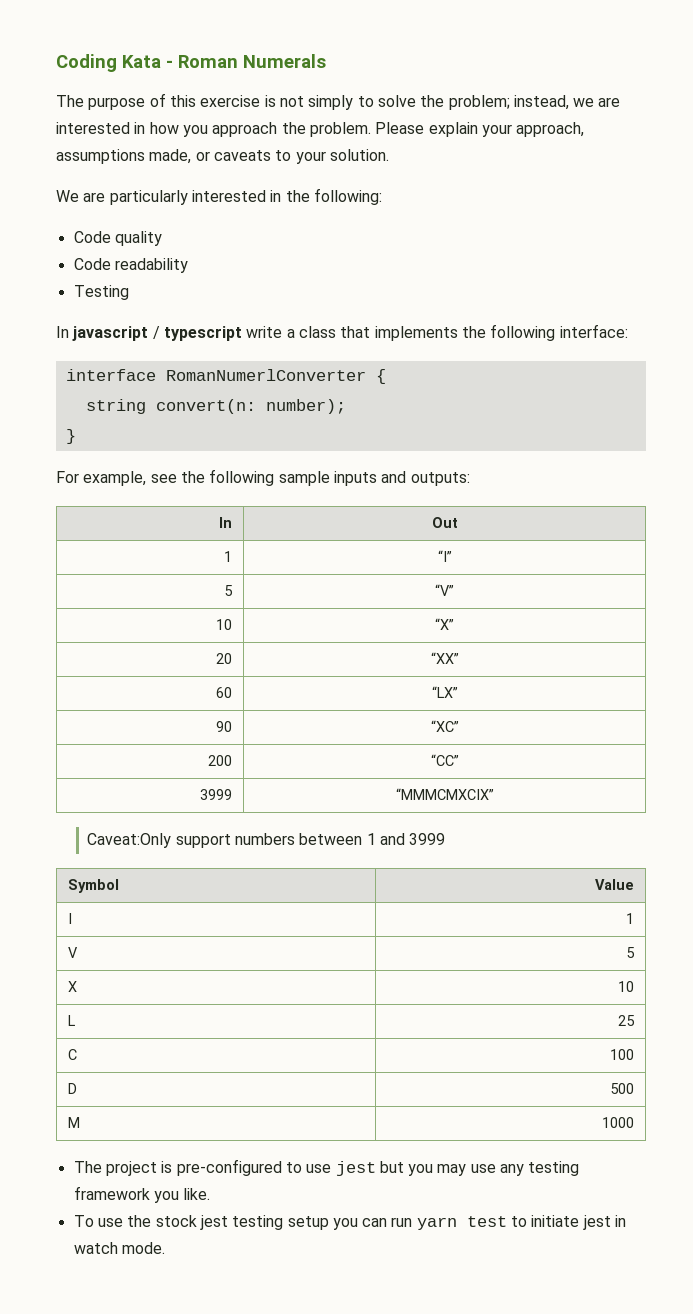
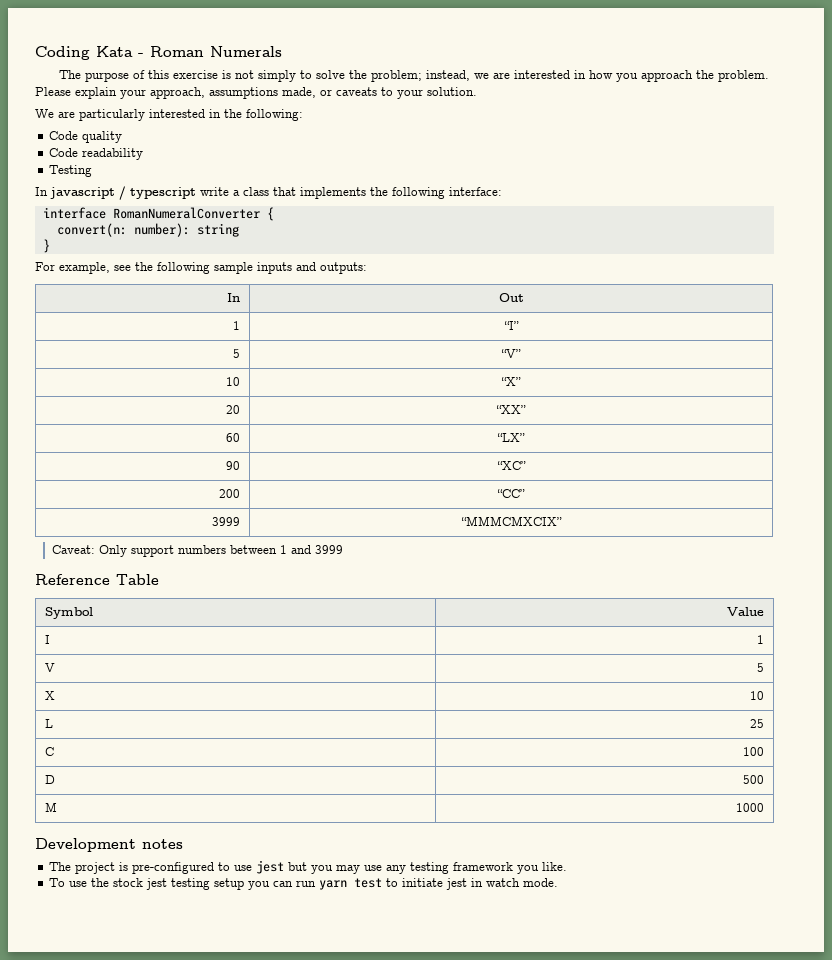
- interface RomanNumerlConverter {
+ interface RomanNumeralConverter {
- string convert(n: number);
+ convert(n: number): string
- Caveat:Only support numbers between 1 and 3999
+ Caveat: Only support numbers between 1 and 3999
+ Reference Table
+ Development notes

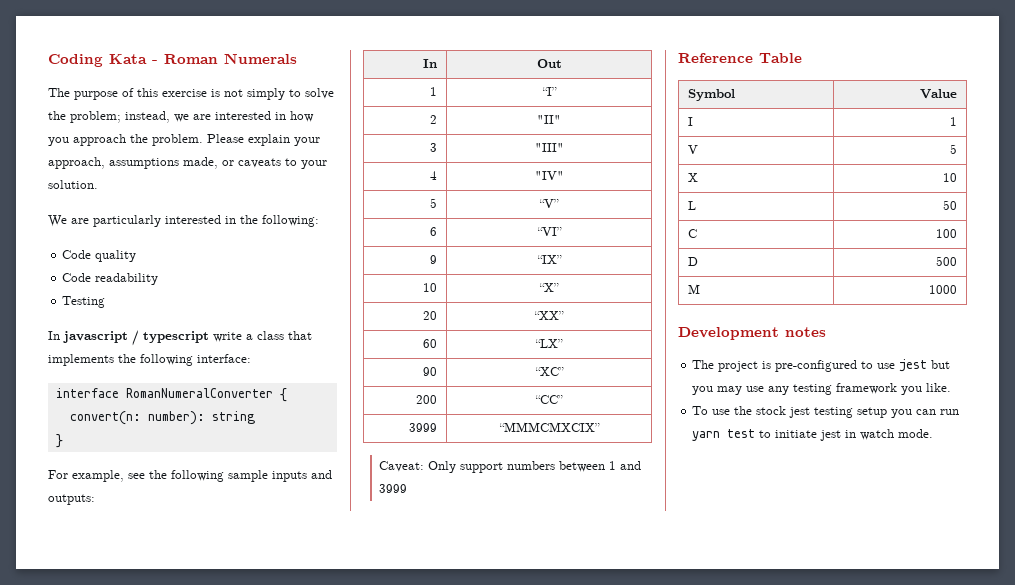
+ 2 | "II"
+ 3 | "III"
+ 4 | "IV"
  5 | “V”
+ 6 | “VI”
+ 9 | “IX”
- L | 25
+ L | 50

